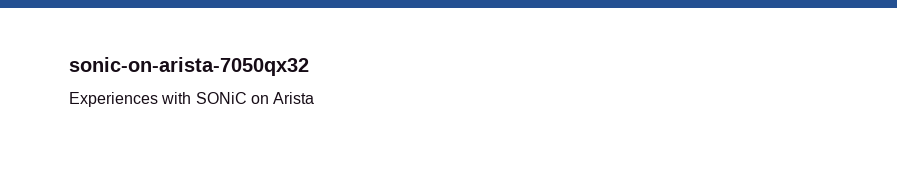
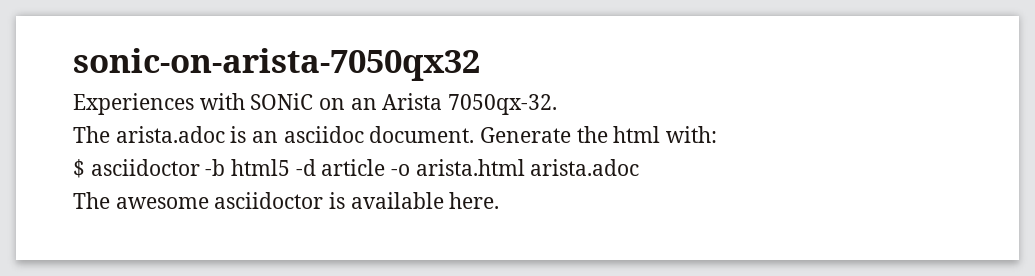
- Experiences with SONiC on Arista
+ Experiences with SONiC on an Arista 7050qx-32.
+ The arista.adoc is an asciidoc document. Generate the html with:
+ $ asciidoctor -b html5 -d article -o arista.html arista.adoc
+ The awesome asciidoctor is available here.

